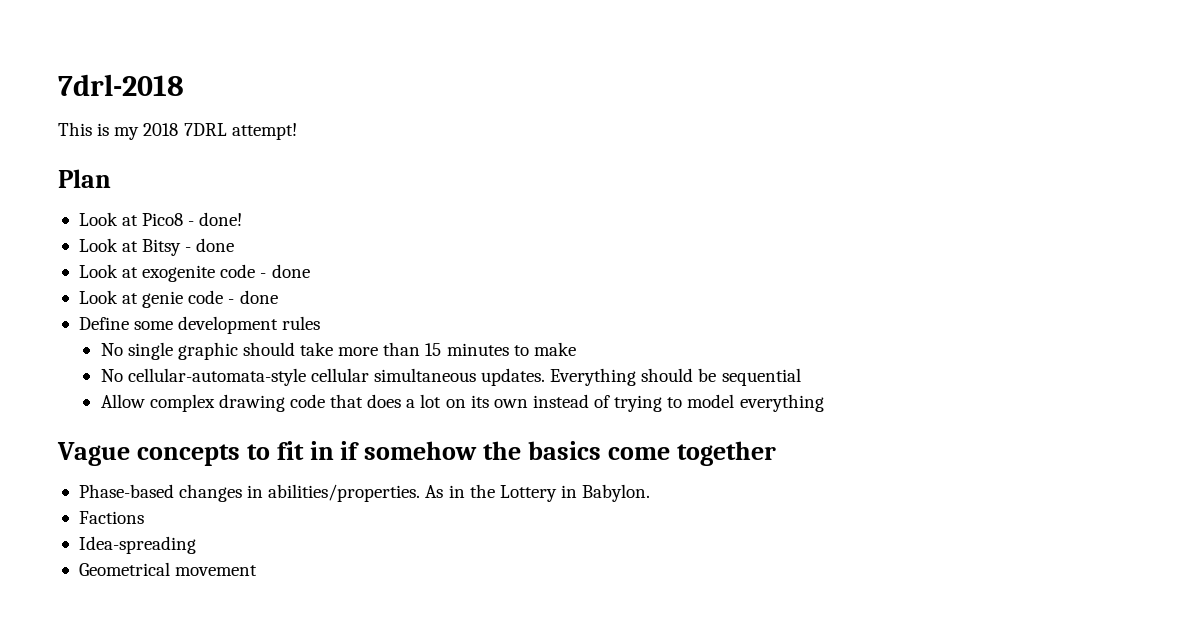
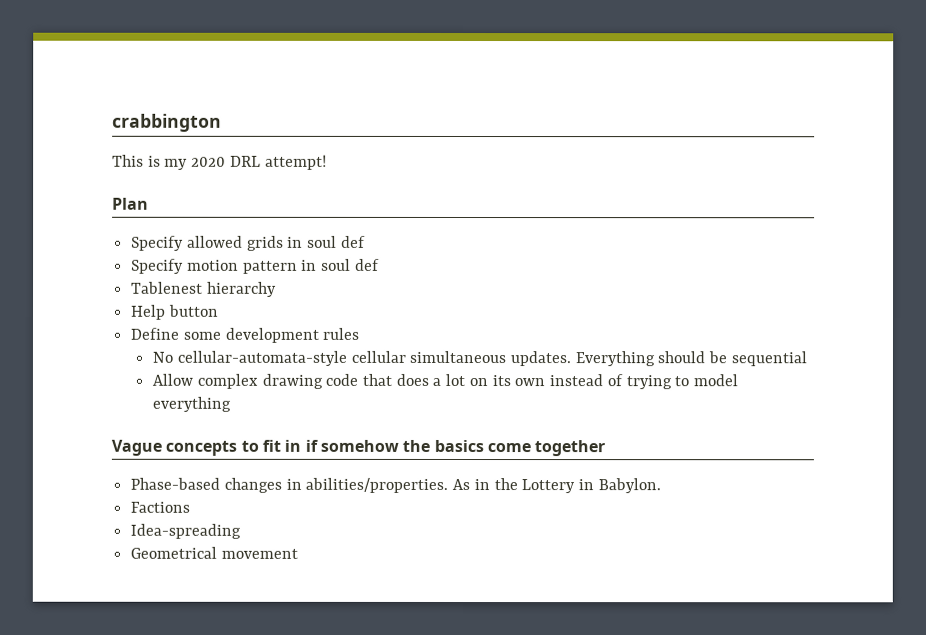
- 7drl-2018
+ crabbington
- This is my 2018 7DRL attempt!
+ This is my 2020 DRL attempt!
- Look at Pico8 - done!
- Look at Bitsy - done
- Look at exogenite code - done
- Look at genie code - done
+ Specify allowed grids in soul def
+ Specify motion pattern in soul def
+ Tablenest hierarchy
+ Help button
  Define some development rules
- No single graphic should take more than 15 minutes to make

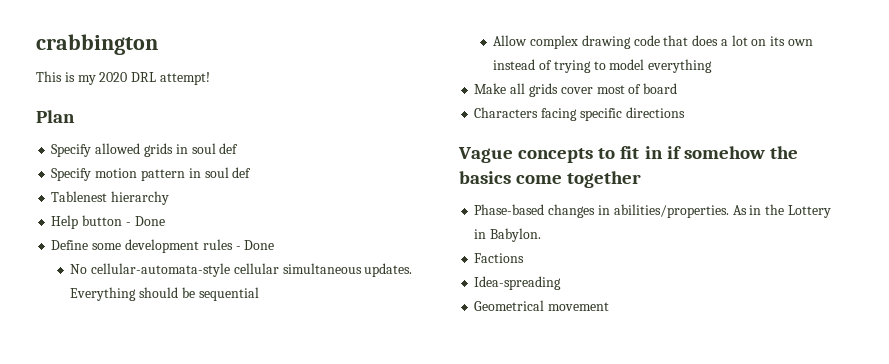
- Help button
+ Help button - Done
- Define some development rules
+ Define some development rules - Done
+ Make all grids cover most of board
+ Characters facing specific directions

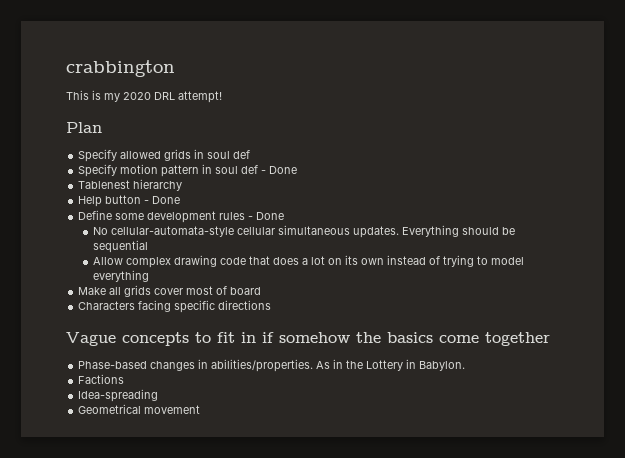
- Specify motion pattern in soul def
+ Specify motion pattern in soul def - Done

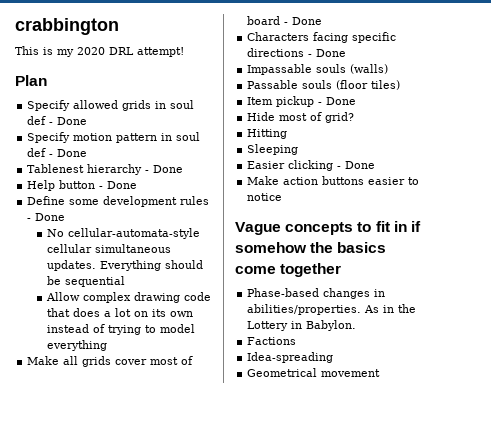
- Specify allowed grids in soul def
+ Specify allowed grids in soul def - Done
- Tablenest hierarchy
+ Tablenest hierarchy - Done
- Make all grids cover most of board
+ Make all grids cover most of board - Done
- Characters facing specific directions
+ Characters facing specific directions - Done
+ Impassable souls (walls)
+ Passable souls (floor tiles)
+ Item pickup - Done
+ Hide most of grid?
+ Hitting
+ Sleeping
+ Easier clicking - Done
+ Make action buttons easier to notice

